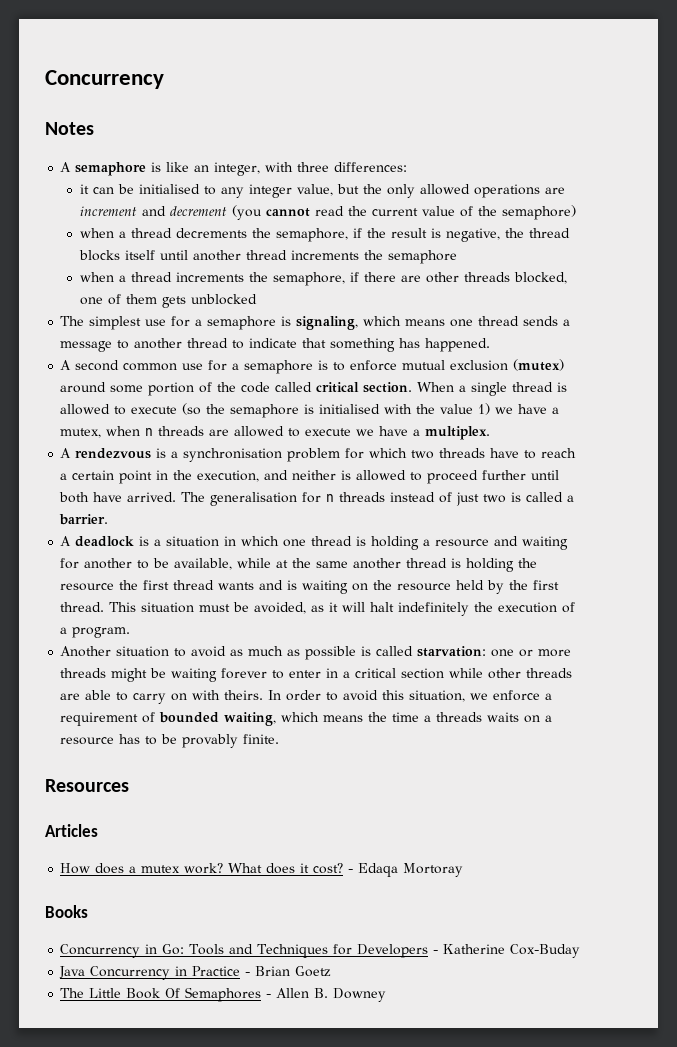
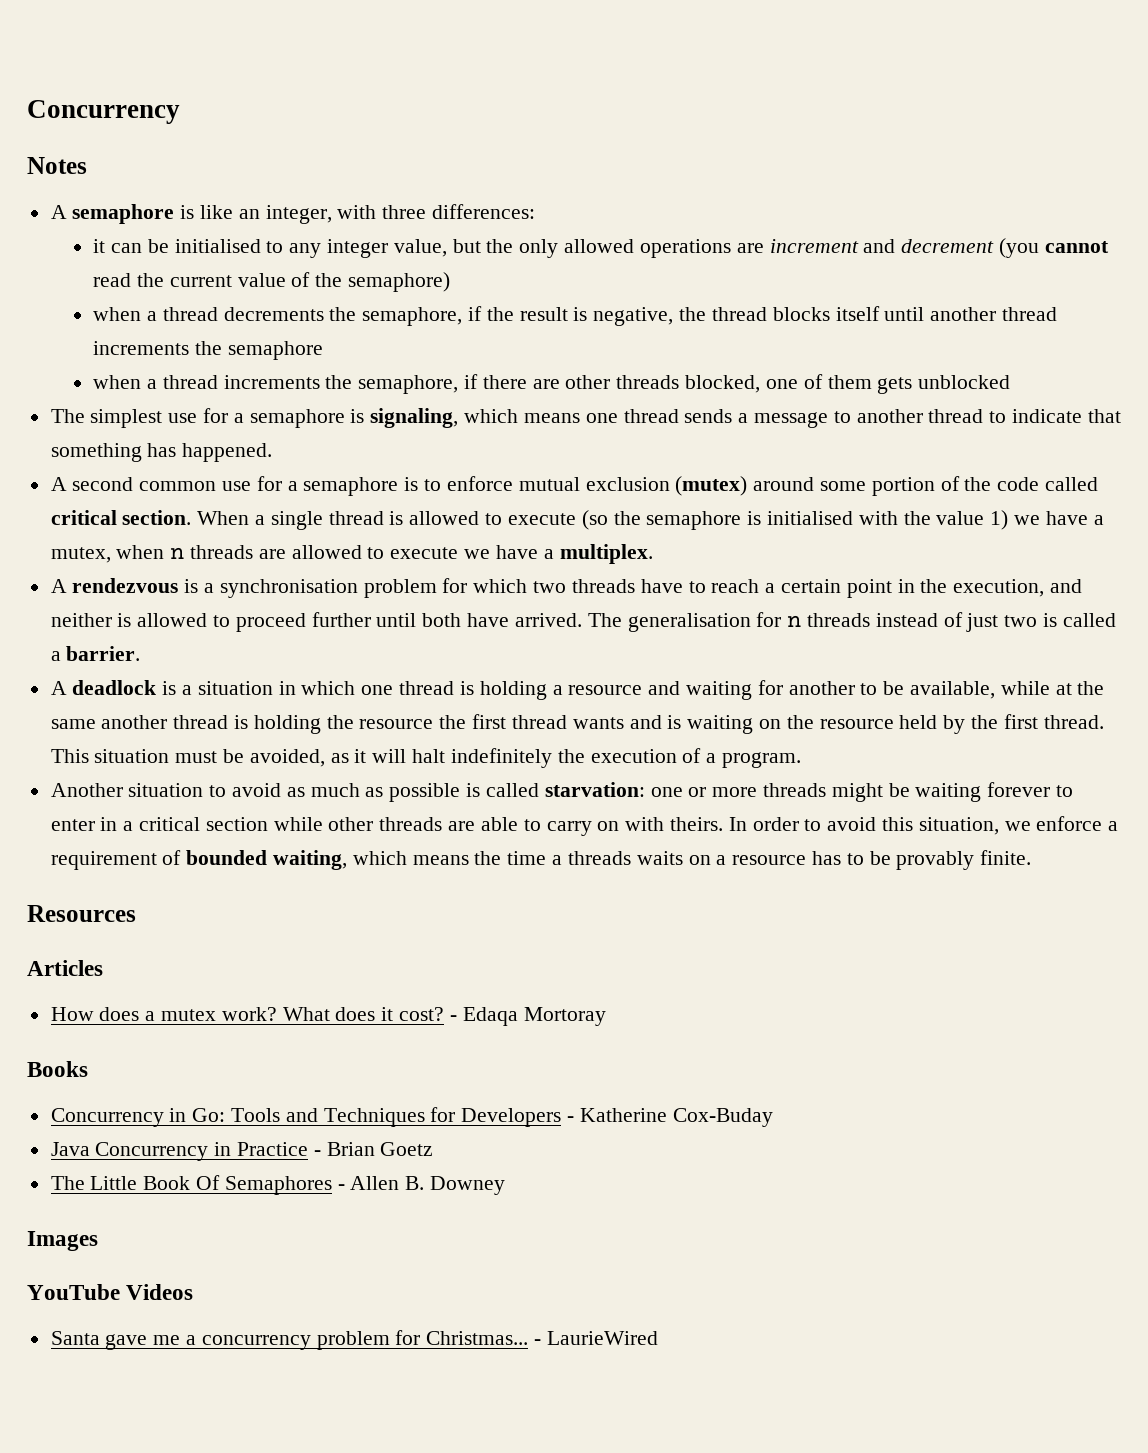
+ Images
+ YouTube Videos
+ Santa gave me a concurrency problem for Christmas... - LaurieWired

